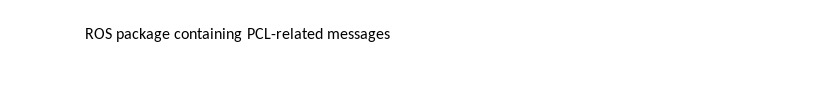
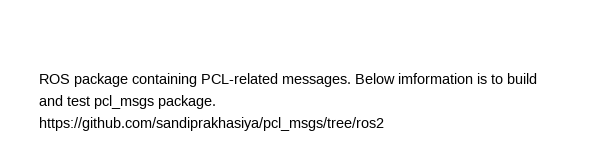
- ROS package containing PCL-related messages
+ ROS package containing PCL-related messages. Below imformation is to build and test pcl_msgs package. https://github.com/sandiprakhasiya/pcl_msgs/tree/ros2

